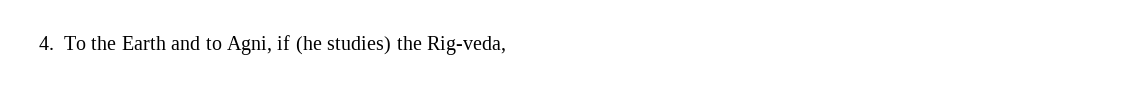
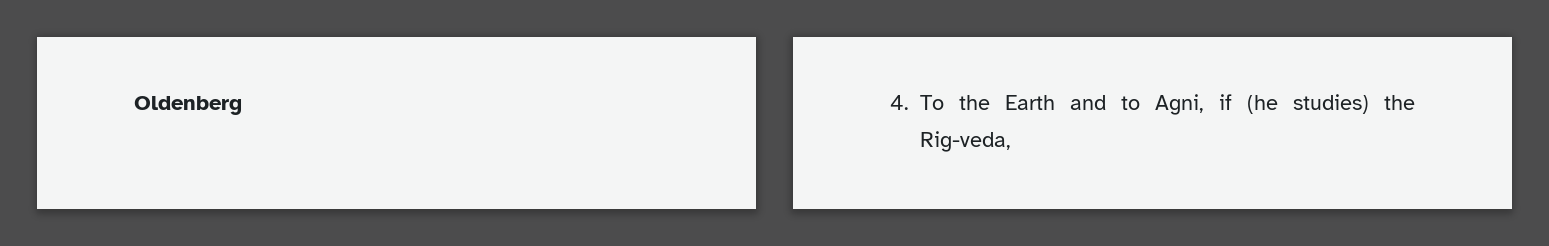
+ Oldenberg

